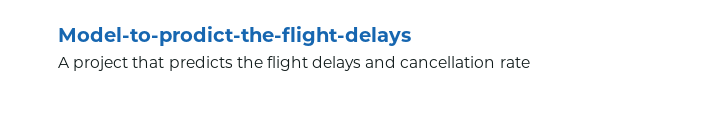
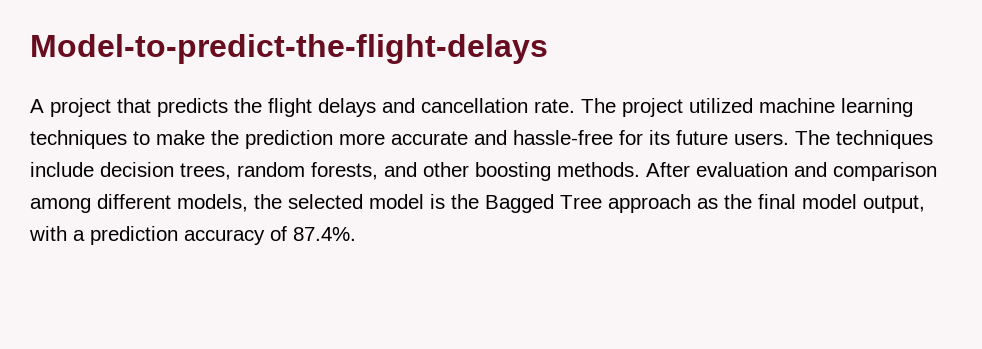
- Model-to-prodict-the-flight-delays
+ Model-to-predict-the-flight-delays
- A project that predicts the flight delays and cancellation rate
+ A project that predicts the flight delays and cancellation rate. The project utilized machine learning techniques to make the prediction more accurate and hassle-free for its future users. The techniques include decision trees, random forests, and other boosting methods. After evaluation and comparison among different models, the selected model is the Bagged Tree approach as the final model output, with a prediction accuracy of 87.4%.

